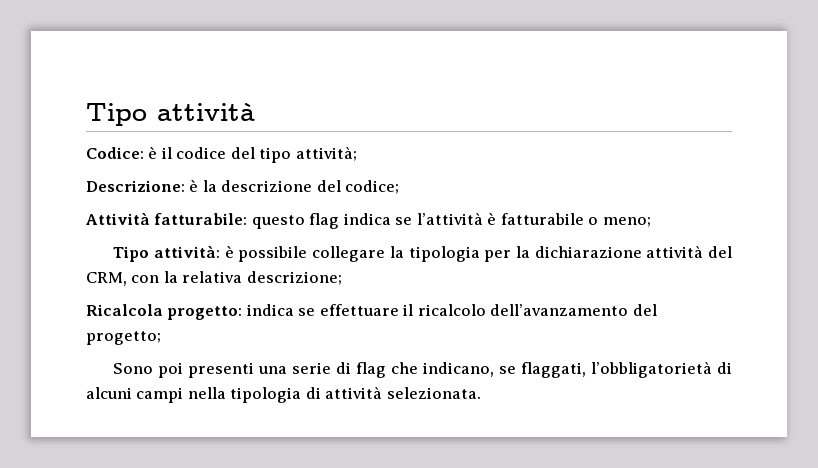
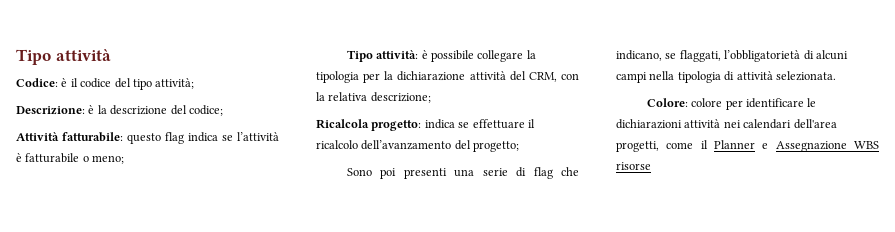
+ Colore: colore per identificare le dichiarazioni attività nei calendari dell'area progetti, come il Planner e Assegnazione WBS risorse

